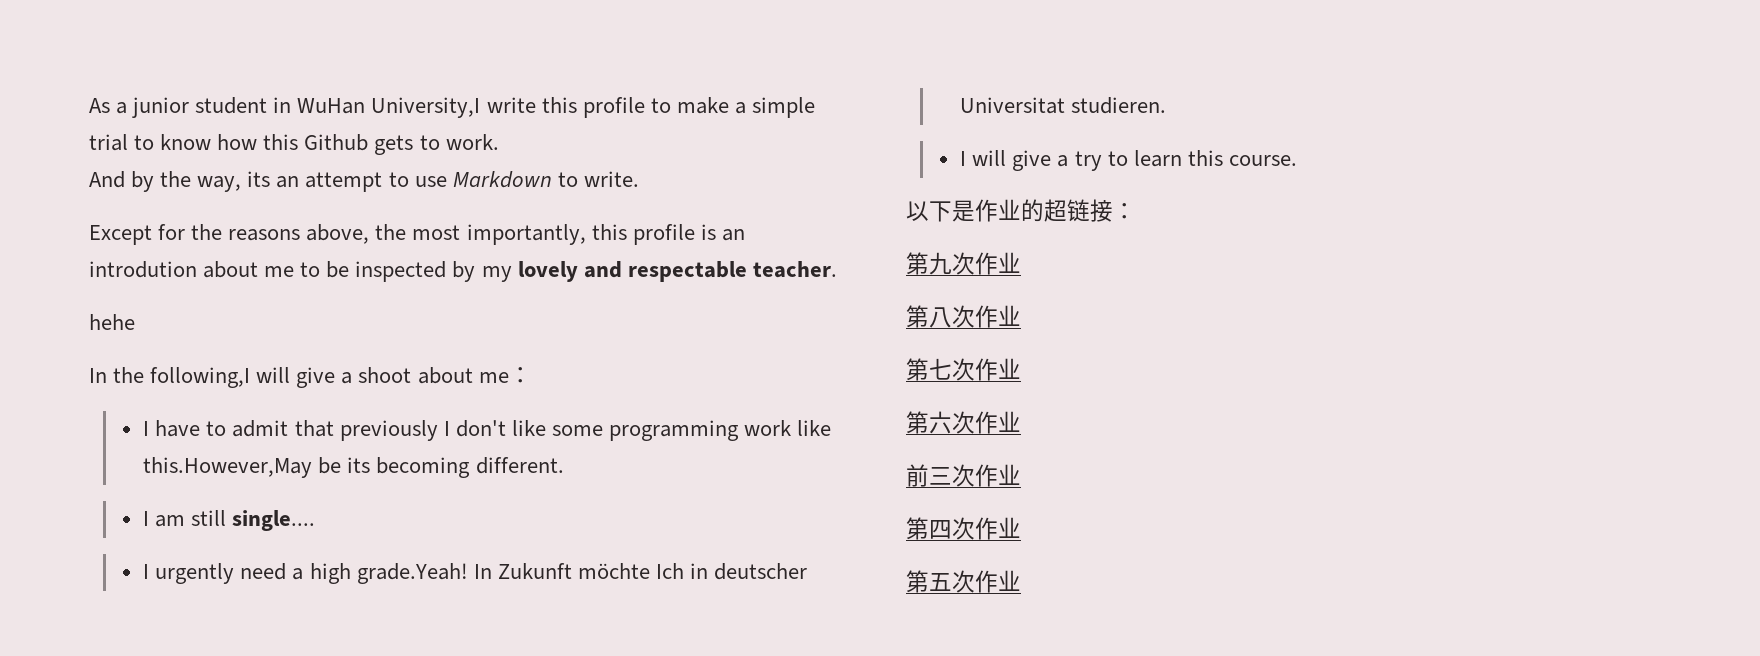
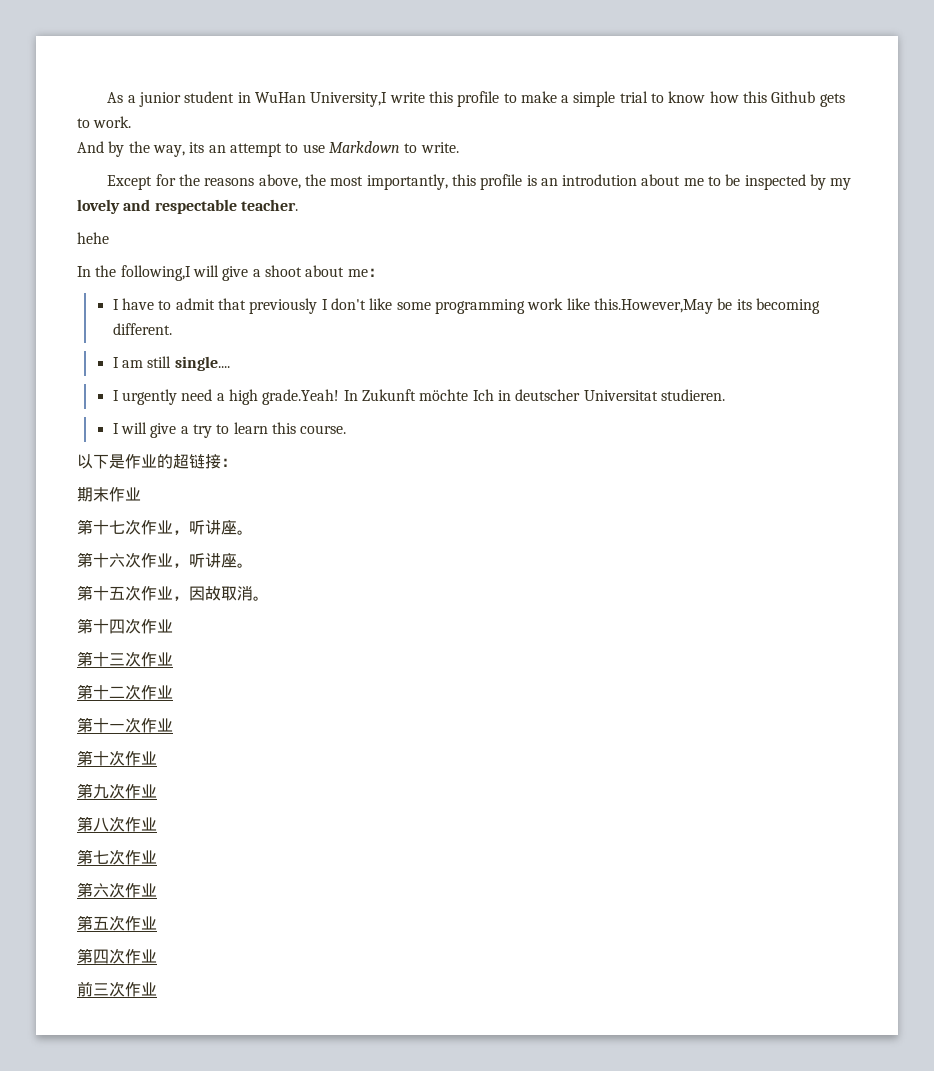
+ 期末作业
+ 第十七次作业，听讲座。
+ 第十六次作业，听讲座。
+ 第十五次作业，因故取消。
+ 第十四次作业
+ 第十三次作业
+ 第十二次作业
+ 第十一次作业
+ 第十次作业
- 前三次作业
+ 第五次作业
- 第五次作业
+ 前三次作业

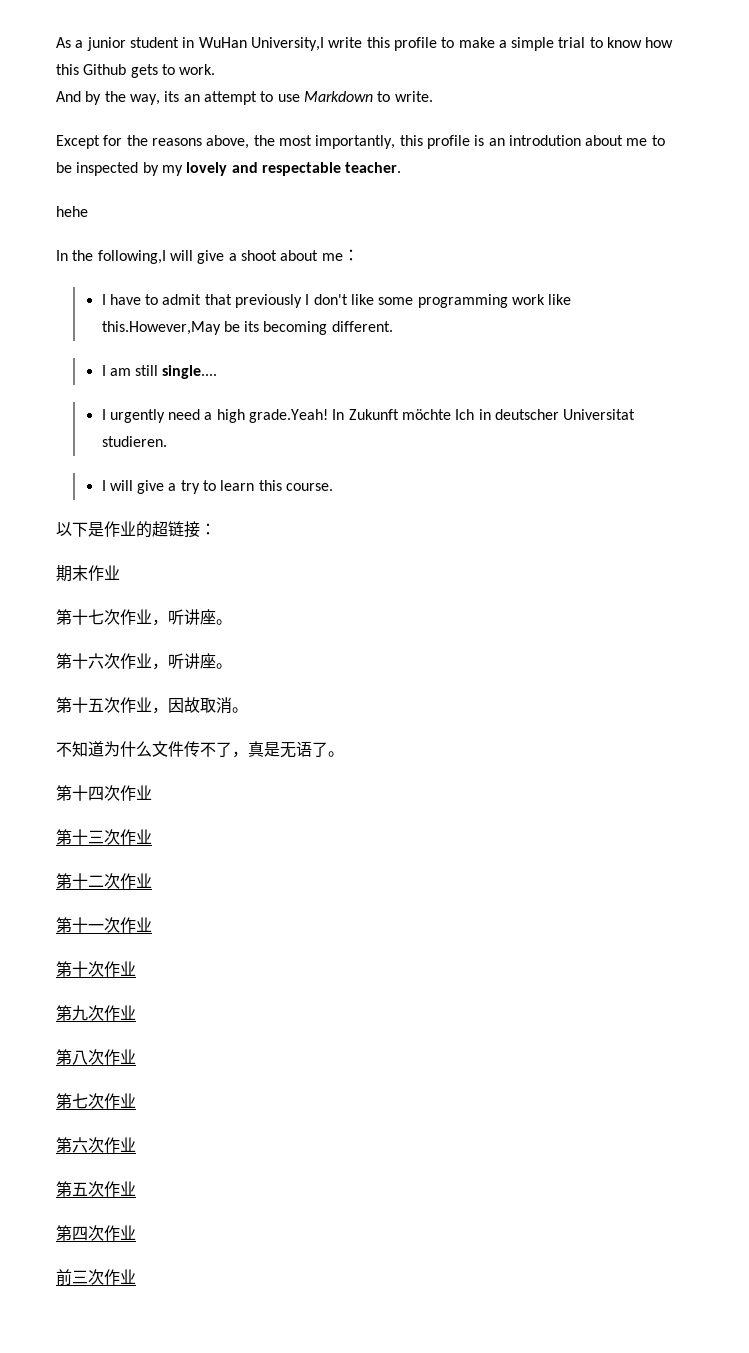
+ 不知道为什么文件传不了，真是无语了。

